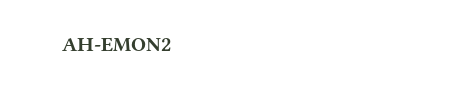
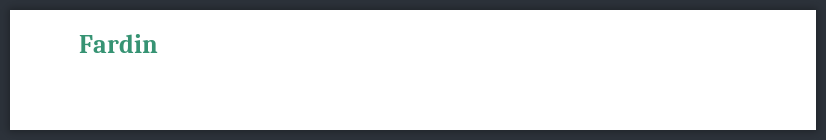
- AH-EMON2
+ Fardin

